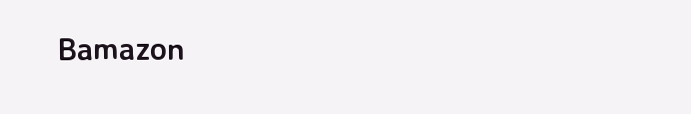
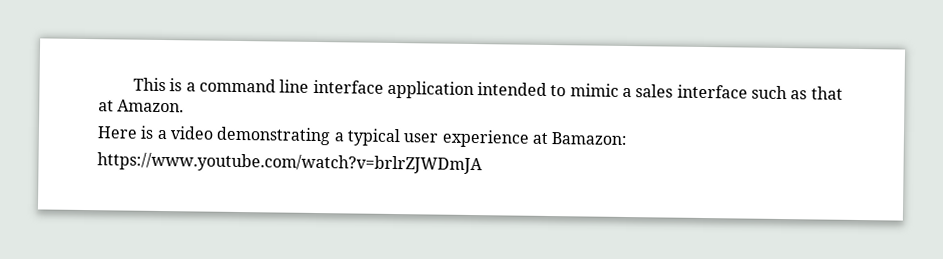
- Bamazon
+ This is a command line interface application intended to mimic a sales interface such as that at Amazon.
+ Here is a video demonstrating a typical user experience at Bamazon:
+ https://www.youtube.com/watch?v=brlrZJWDmJA

